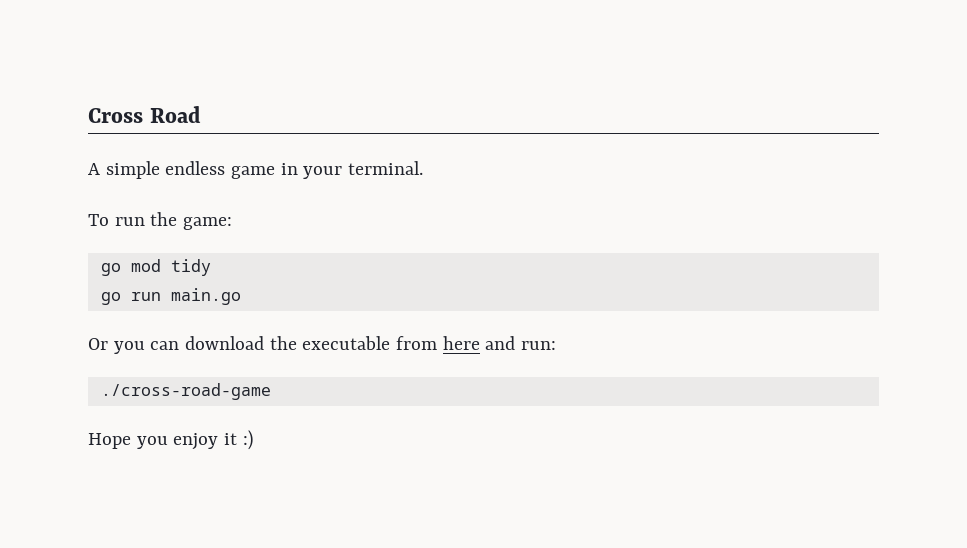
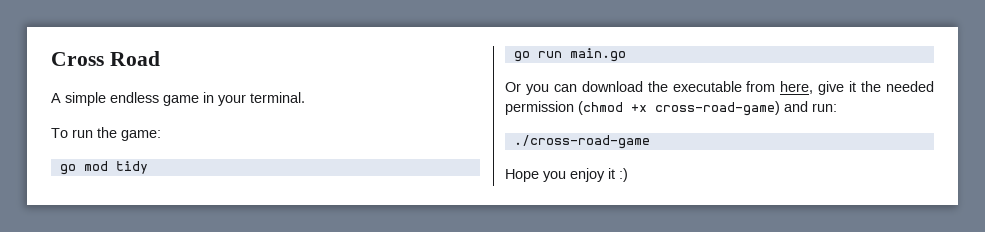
- Or you can download the executable from here and run:
+ Or you can download the executable from here, give it the needed permission (chmod +x cross-road-game) and run:

